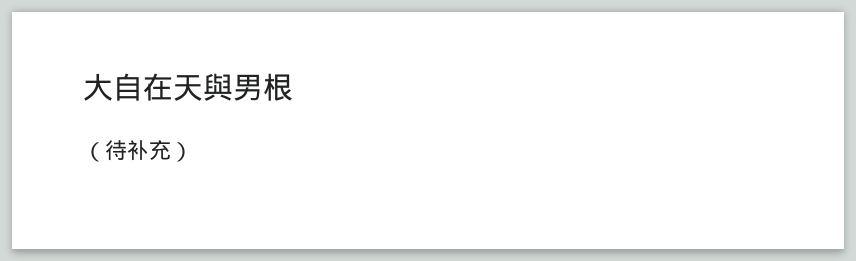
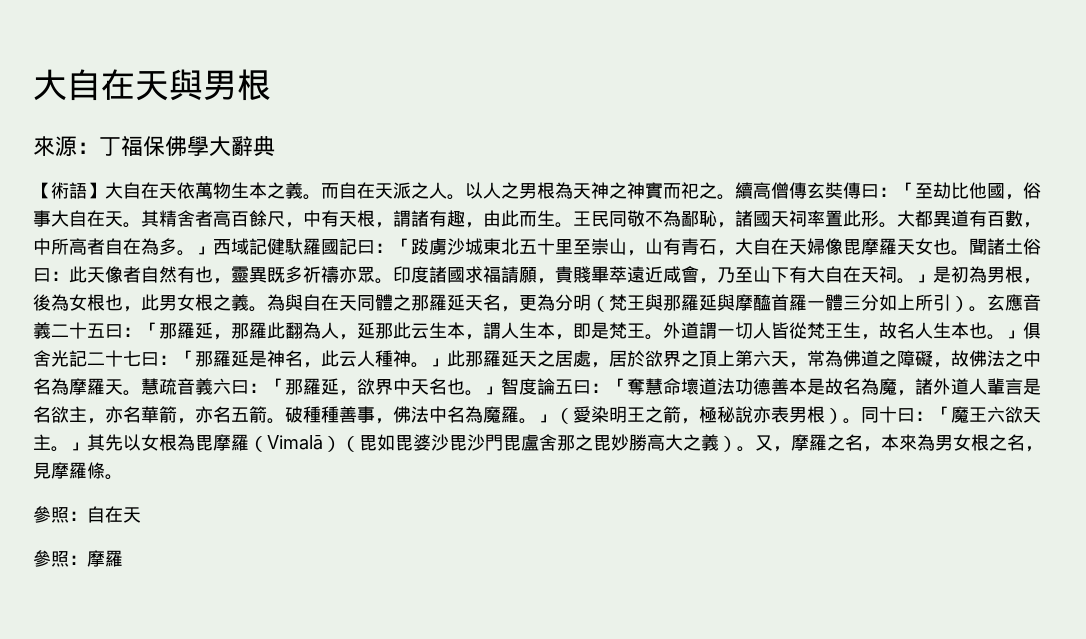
- （待补充）
+ 來源：丁福保佛學大辭典
+ 【術語】大自在天依萬物生本之義。而自在天派之人。以人之男根為天神之神實而祀之。續高僧傳玄奘傳曰：「至劫比他國，俗事大自在天。其精舍者高百餘尺，中有天根，謂諸有趣，由此而生。王民同敬不為鄙恥，諸國天祠率置此形。大都異道有百數，中所高者自在為多。」西域記健馱羅國記曰：「跋虜沙城東北五十里至崇山，山有青石，大自在天婦像毘摩羅天女也。聞諸土俗曰：此天像者自然有也，靈異既多祈禱亦眾。印度諸國求福請願，貴賤畢萃遠近咸會，乃至山下有大自在天祠。」是初為男根，後為女根也，此男女根之義。為與自在天同體之那羅延天名，更為分明（梵王與那羅延與摩醯首羅一體三分如上所引）。玄應音義二十五曰：「那羅延，那羅此翻為人，延那此云生本，謂人生本，即是梵王。外道謂一切人皆從梵王生，故名人生本也。」俱舍光記二十七曰：「那羅延是神名，此云人種神。」此那羅延天之居處，居於欲界之頂上第六天，常為佛道之障礙，故佛法之中名為摩羅天。慧疏音義六曰：「那羅延，欲界中天名也。」智度論五曰：「奪慧命壞道法功德善本是故名為魔，諸外道人輩言是名欲主，亦名華箭，亦名五箭。破種種善事，佛法中名為魔羅。」（愛染明王之箭，極秘說亦表男根）。同十曰：「魔王六欲天主。」其先以女根為毘摩羅（Vimalā）（毘如毘婆沙毘沙門毘盧舍那之毘妙勝高大之義）。又，摩羅之名，本來為男女根之名，見摩羅條。
+ 參照：自在天
+ 參照：摩羅

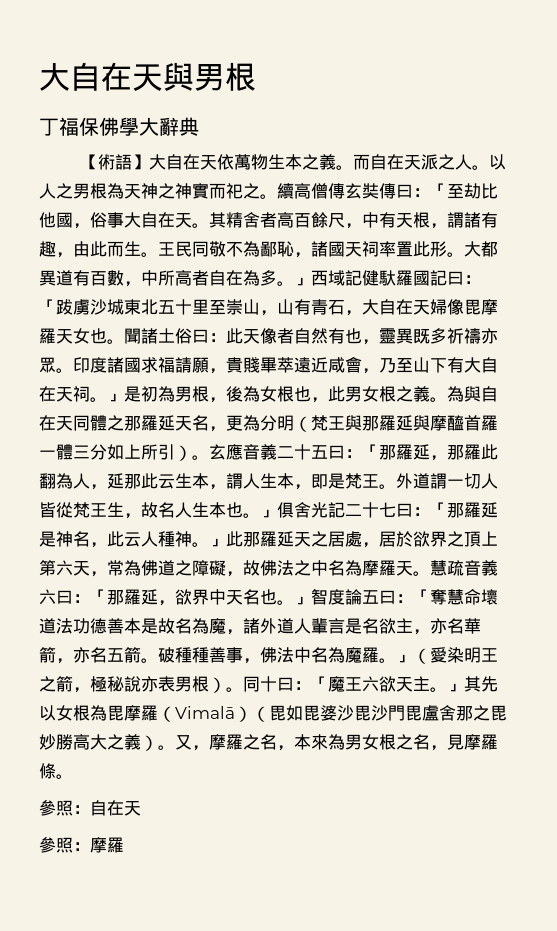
- 來源：丁福保佛學大辭典
+ 丁福保佛學大辭典

